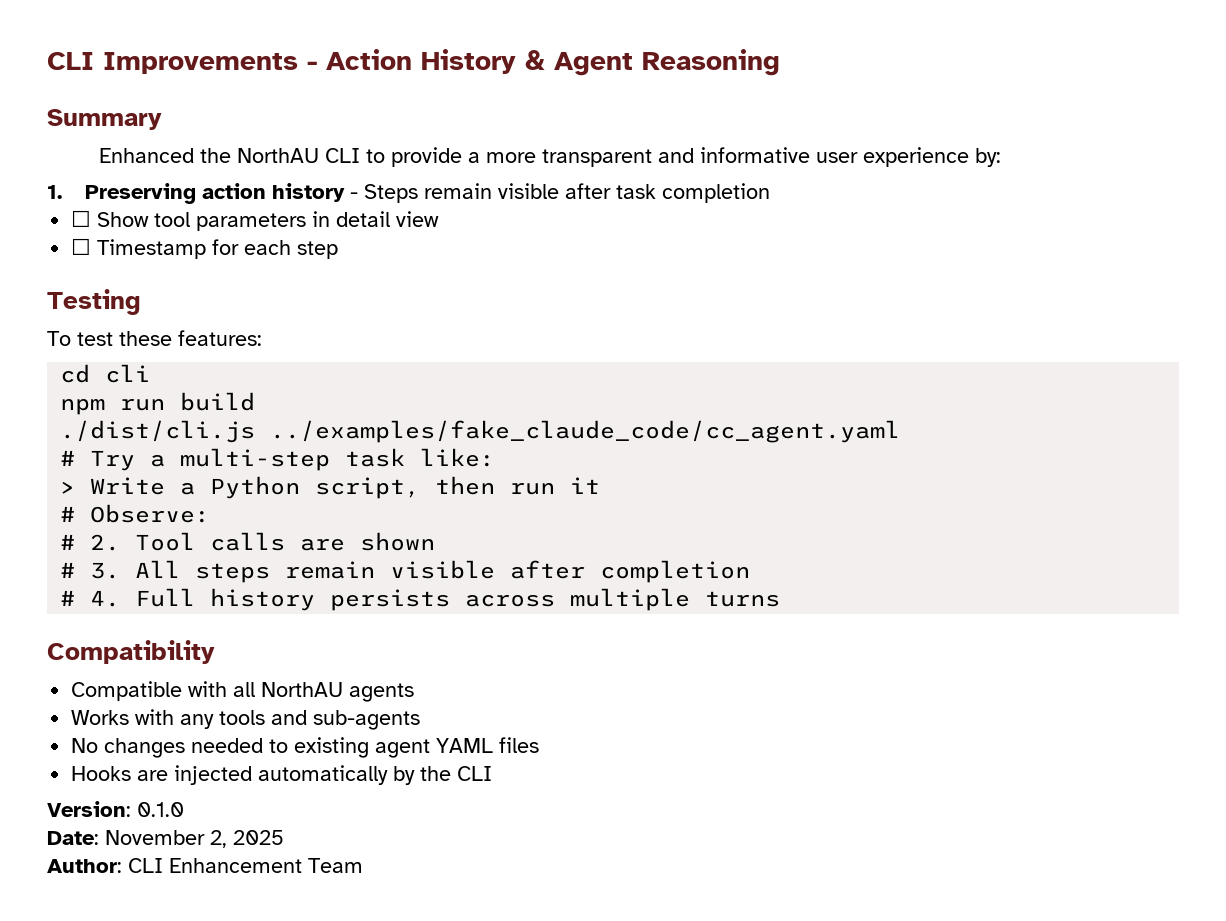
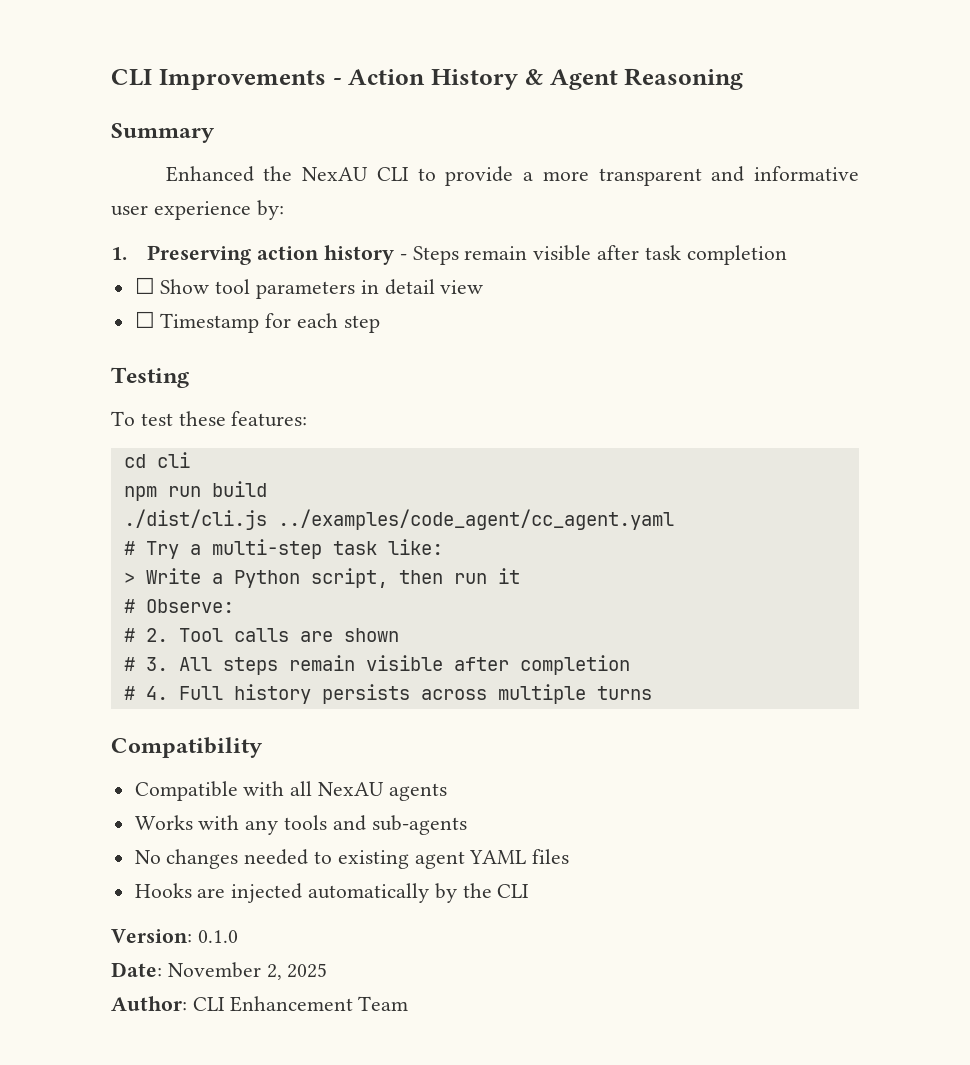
- Enhanced the NorthAU CLI to provide a more transparent and informative user experience by:
+ Enhanced the NexAU CLI to provide a more transparent and informative user experience by:
- ./dist/cli.js ../examples/fake_claude_code/cc_agent.yaml
+ ./dist/cli.js ../examples/code_agent/cc_agent.yaml
- Compatible with all NorthAU agents
+ Compatible with all NexAU agents

